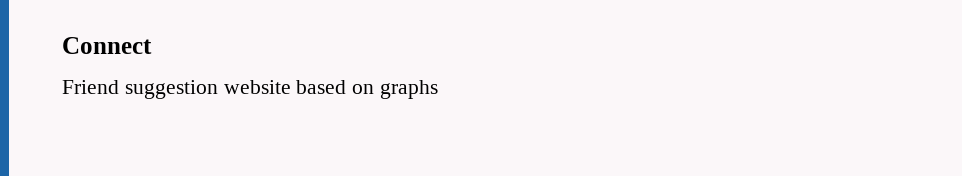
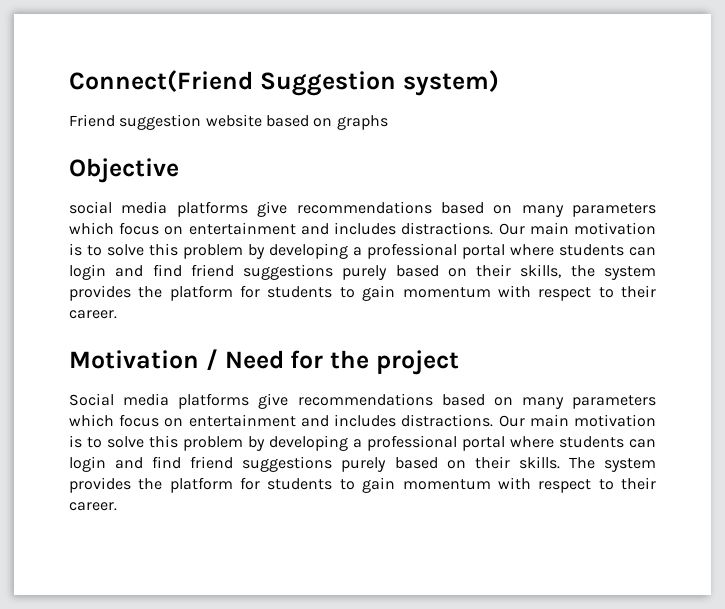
- Connect
+ Connect(Friend Suggestion system)
+ Objective
+ social media platforms give recommendations based on many parameters which focus on entertainment and includes distractions. Our main motivation is to solve this problem by developing a professional portal where students can login and find friend suggestions purely based on their skills, the system provides the platform for students to gain momentum with respect to their career.
+ Motivation / Need for the project
+ Social media platforms give recommendations based on many parameters which focus on entertainment and includes distractions. Our main motivation is to solve this problem by developing a professional portal where students can login and find friend suggestions purely based on their skills. The system provides the platform for students to gain momentum with respect to their career.

